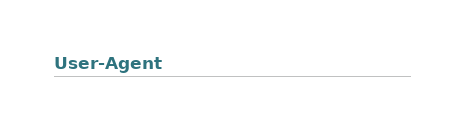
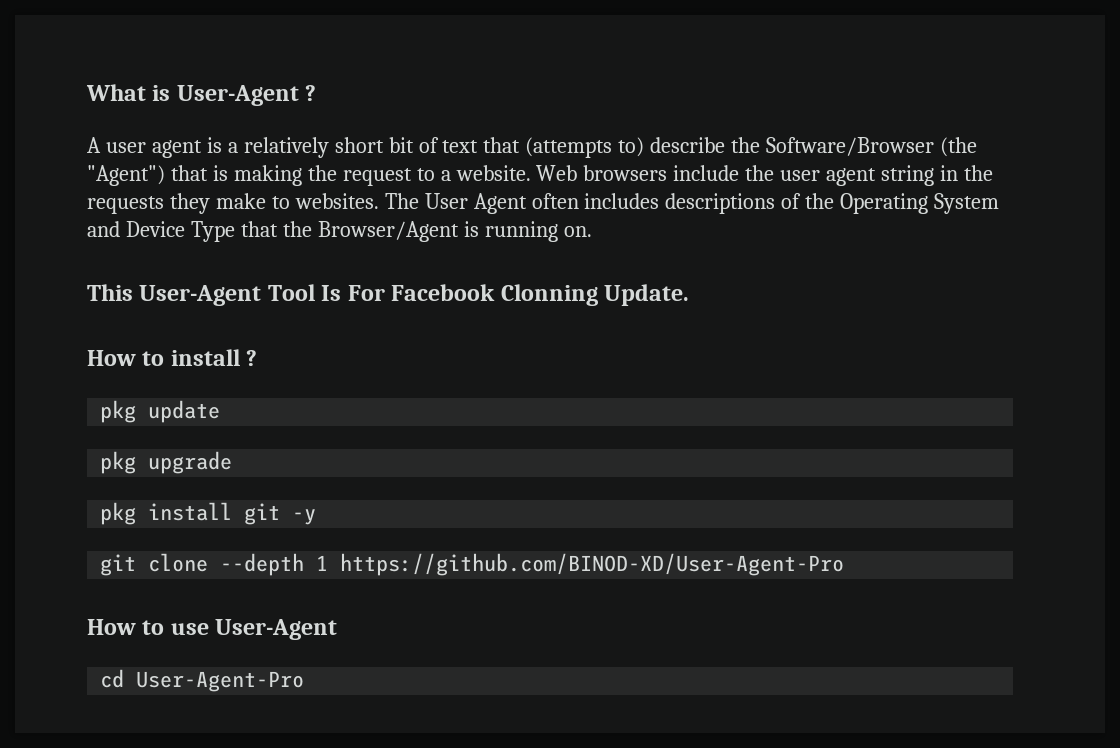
- User-Agent
+ What is User-Agent ?
+ A user agent is a relatively short bit of text that (attempts to) describe the Software/Browser (the "Agent") that is making the request to a website. Web browsers include the user agent string in the requests they make to websites. The User Agent often includes descriptions of the Operating System and Device Type that the Browser/Agent is running on.
+ This User-Agent Tool Is For Facebook Clonning Update.
+ How to install ?
+ pkg update
+ pkg upgrade
+ pkg install git -y
+ git clone --depth 1 https://github.com/BINOD-XD/User-Agent-Pro
+ How to use User-Agent
+ cd User-Agent-Pro

